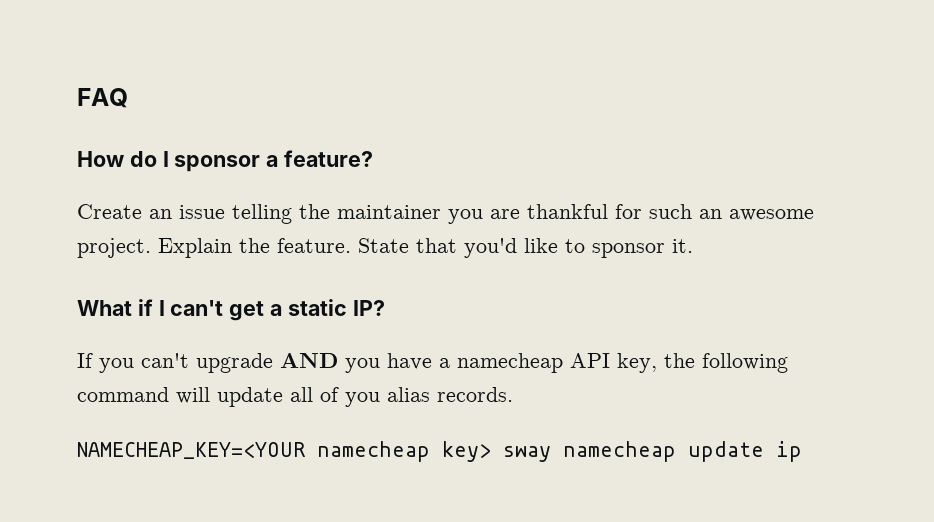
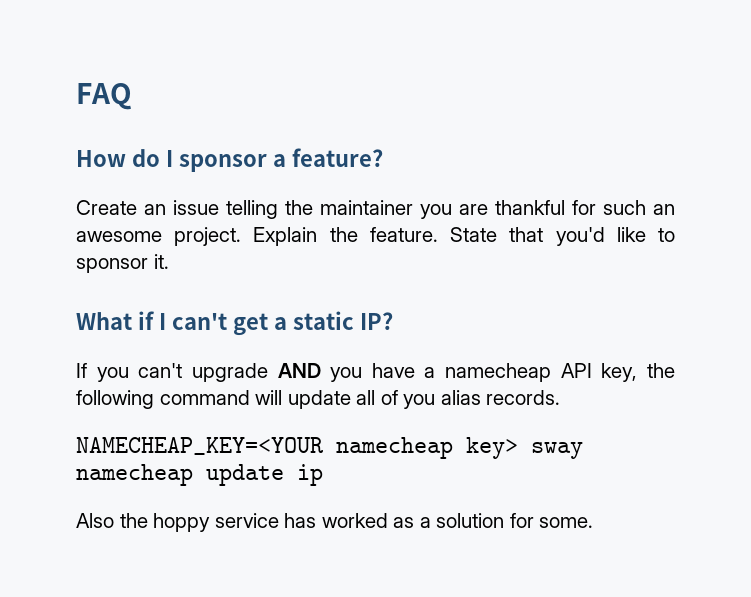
+ Also the hoppy service has worked as a solution for some.

